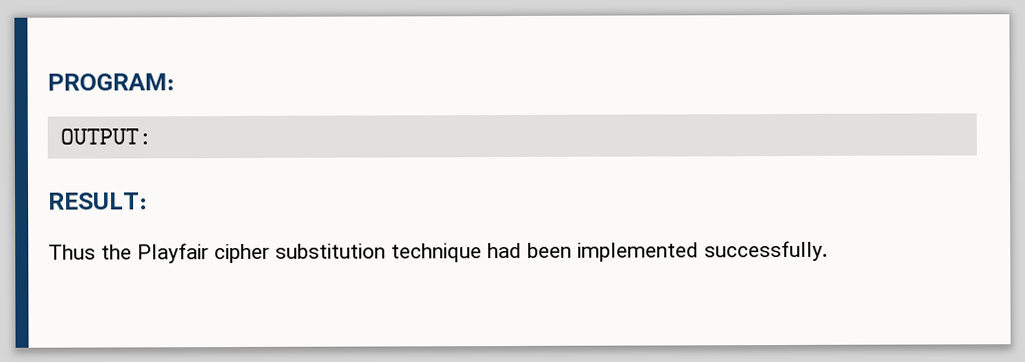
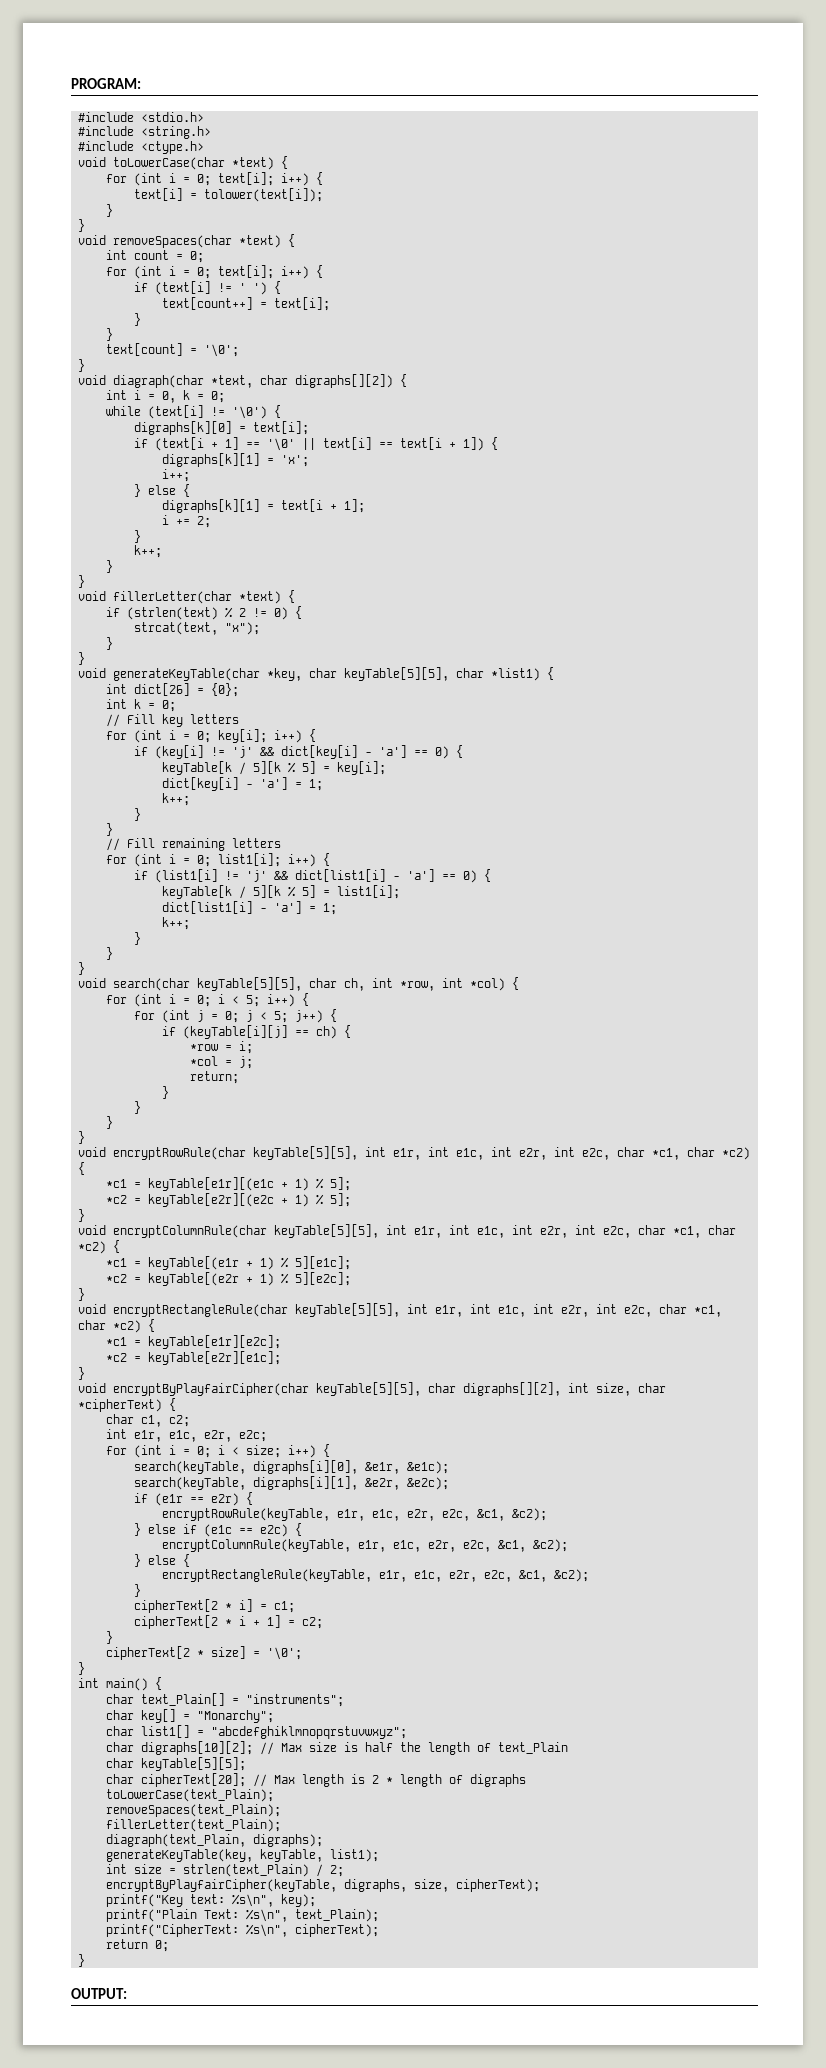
+ #include <stdio.h>
+ #include <string.h>
+ #include <ctype.h>
+ void toLowerCase(char *text) {
+ for (int i = 0; text[i]; i++) {
+ text[i] = tolower(text[i]);
+ }
+ }
+ void removeSpaces(char *text) {
+ int count = 0;
+ for (int i = 0; text[i]; i++) {
+ if (text[i] != ' ') {
+ text[count++] = text[i];
+ }
+ }
+ text[count] = '\0';
+ }
+ void diagraph(char *text, char digraphs[][2]) {
+ int i = 0, k = 0;
+ while (text[i] != '\0') {
+ digraphs[k][0] = text[i];
+ if (text[i + 1] == '\0' || text[i] == text[i + 1]) {
+ digraphs[k][1] = 'x';
+ i++;
+ } else {
+ digraphs[k][1] = text[i + 1];
+ i += 2;
+ }
+ k++;
+ }
+ }
+ void fillerLetter(char *text) {
+ if (strlen(text) % 2 != 0) {
+ strcat(text, "x");
+ }
+ }
+ void generateKeyTable(char *key, char keyTable[5][5], char *list1) {
+ int dict[26] = {0};
+ int k = 0;
+ // Fill key letters
+ for (int i = 0; key[i]; i++) {
+ if (key[i] != 'j' && dict[key[i] - 'a'] == 0) {
+ keyTable[k / 5][k % 5] = key[i];
+ dict[key[i] - 'a'] = 1;
+ k++;
+ }
+ }
+ // Fill remaining letters
+ for (int i = 0; list1[i]; i++) {
+ if (list1[i] != 'j' && dict[list1[i] - 'a'] == 0) {
+ keyTable[k / 5][k % 5] = list1[i];
+ dict[list1[i] - 'a'] = 1;
+ k++;
+ }
+ }
+ }
+ void search(char keyTable[5][5], char ch, int *row, int *col) {
+ for (int i = 0; i < 5; i++) {
+ for (int j = 0; j < 5; j++) {
+ if (keyTable[i][j] == ch) {
+ *row = i;
+ *col = j;
+ return;
+ }
+ }
+ }
+ }
+ void encryptRowRule(char keyTable[5][5], int e1r, int e1c, int e2r, int e2c, char *c1, char *c2) {
+ *c1 = keyTable[e1r][(e1c + 1) % 5];
+ *c2 = keyTable[e2r][(e2c + 1) % 5];
+ }
+ void encryptColumnRule(char keyTable[5][5], int e1r, int e1c, int e2r, int e2c, char *c1, char *c2) {
+ *c1 = keyTable[(e1r + 1) % 5][e1c];
+ *c2 = keyTable[(e2r + 1) % 5][e2c];
+ }
+ void encryptRectangleRule(char keyTable[5][5], int e1r, int e1c, int e2r, int e2c, char *c1, char *c2) {
+ *c1 = keyTable[e1r][e2c];
+ *c2 = keyTable[e2r][e1c];
+ }
+ void encryptByPlayfairCipher(char keyTable[5][5], char digraphs[][2], int size, char *cipherText) {
+ char c1, c2;
+ int e1r, e1c, e2r, e2c;
+ for (int i = 0; i < size; i++) {
+ search(keyTable, digraphs[i][0], &e1r, &e1c);
+ search(keyTable, digraphs[i][1], &e2r, &e2c);
+ if (e1r == e2r) {
+ encryptRowRule(keyTable, e1r, e1c, e2r, e2c, &c1, &c2);
+ } else if (e1c == e2c) {
+ encryptColumnRule(keyTable, e1r, e1c, e2r, e2c, &c1, &c2);
+ } else {
+ encryptRectangleRule(keyTable, e1r, e1c, e2r, e2c, &c1, &c2);
+ }
+ cipherText[2 * i] = c1;
+ cipherText[2 * i + 1] = c2;
+ }
+ cipherText[2 * size] = '\0';
+ }
+ int main() {
+ char text_Plain[] = "instruments";
+ char key[] = "Monarchy";
+ char list1[] = "abcdefghiklmnopqrstuvwxyz";
+ char digraphs[10][2]; // Max size is half the length of text_Plain
+ char keyTable[5][5];
+ char cipherText[20]; // Max length is 2 * length of digraphs
+ toLowerCase(text_Plain);
+ removeSpaces(text_Plain);
+ fillerLetter(text_Plain);
+ diagraph(text_Plain, digraphs);
+ generateKeyTable(key, keyTable, list1);
+ int size = strlen(text_Plain) / 2;
+ encryptByPlayfairCipher(keyTable, digraphs, size, cipherText);
+ printf("Key text: %s\n", key);
+ printf("Plain Text: %s\n", text_Plain);
+ printf("CipherText: %s\n", cipherText);
+ return 0;
+ }
  OUTPUT:
- RESULT:
- Thus the Playfair cipher substitution technique had been implemented successfully.

